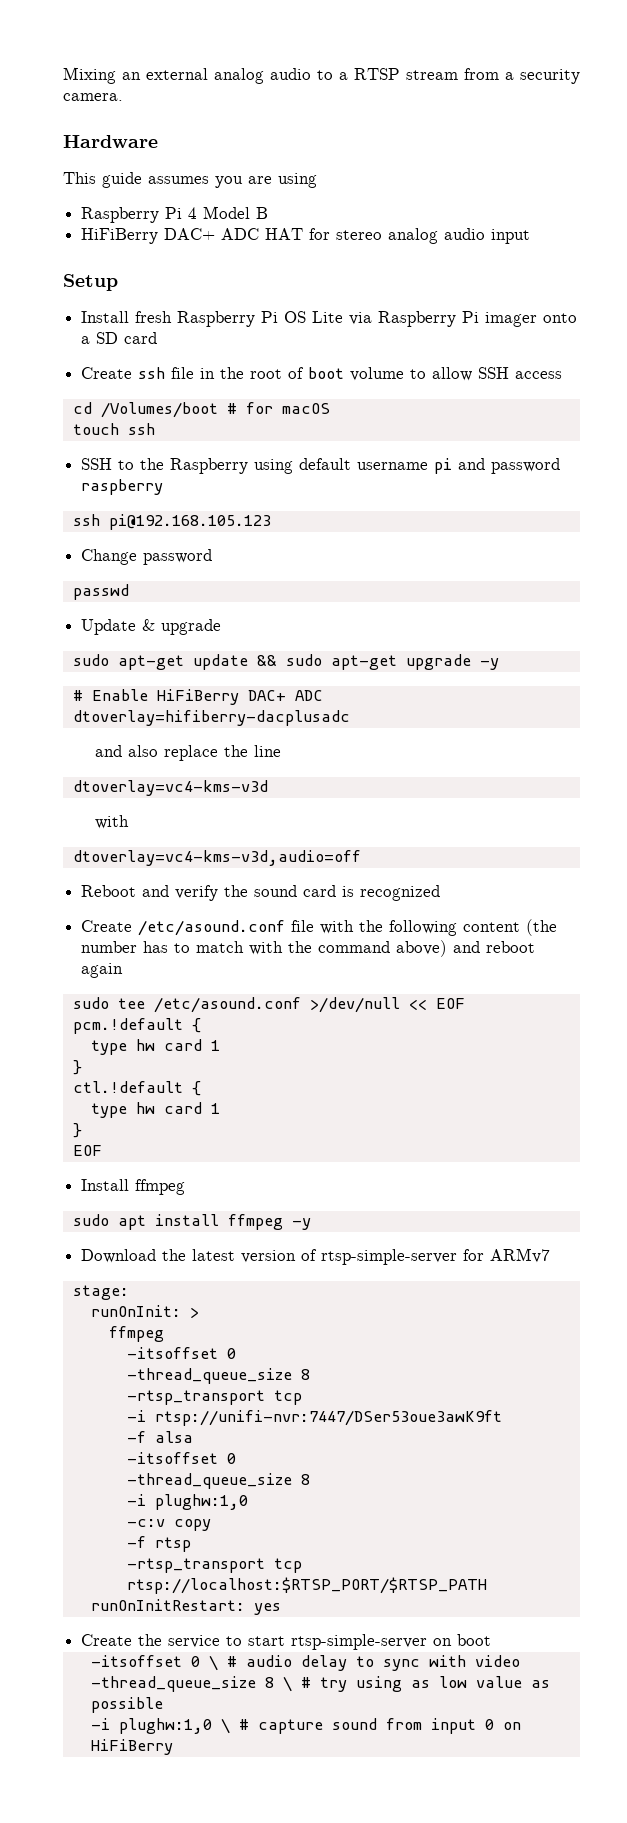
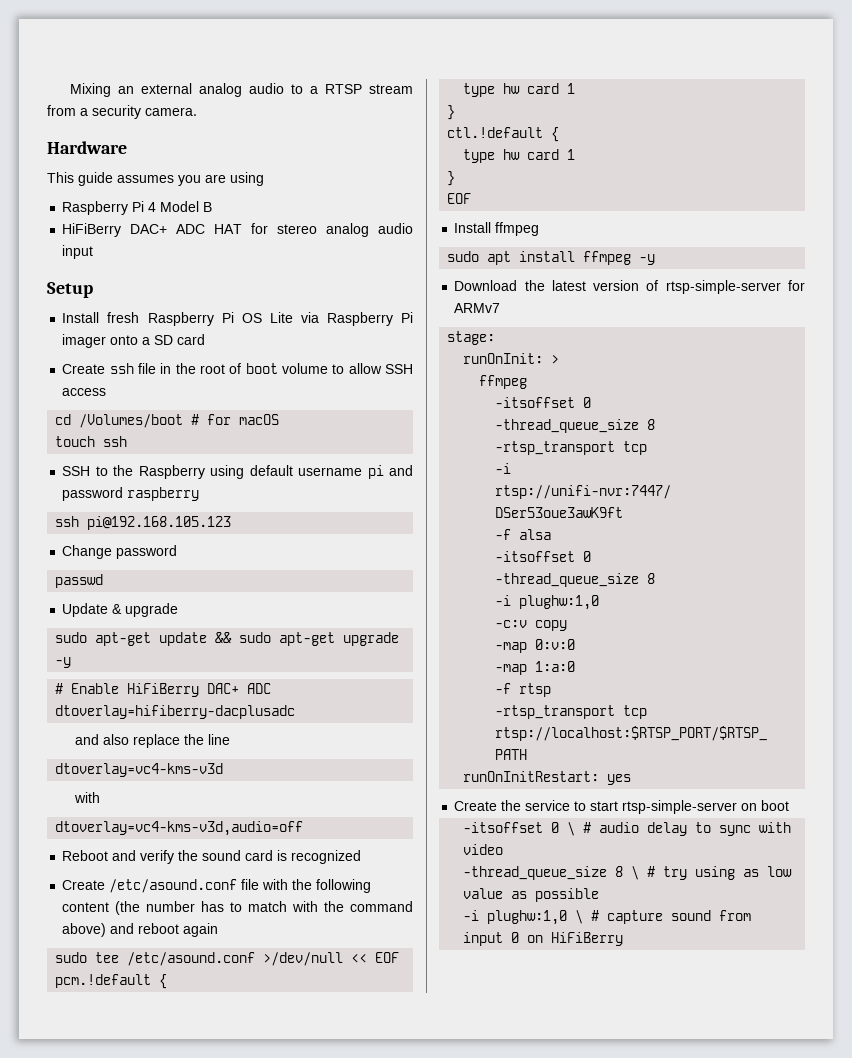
+ -map 0:v:0
+ -map 1:a:0

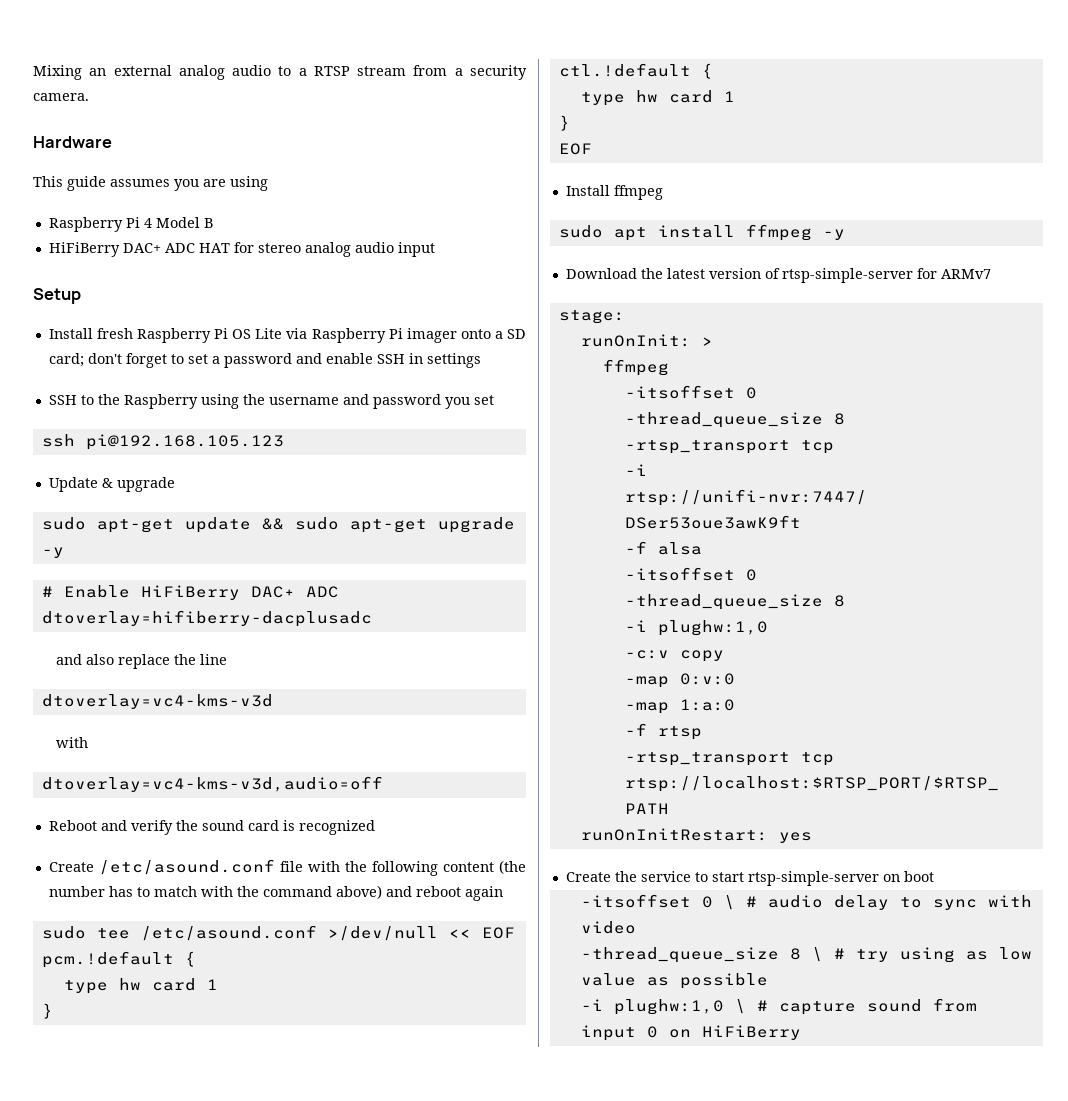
- Install fresh Raspberry Pi OS Lite via Raspberry Pi imager onto a SD card
- Create ssh file in the root of boot volume to allow SSH access
- cd /Volumes/boot # for macOS
- touch ssh
+ Install fresh Raspberry Pi OS Lite via Raspberry Pi imager onto a SD card; don't forget to set a password and enable SSH in settings
- SSH to the Raspberry using default username pi and password raspberry
+ SSH to the Raspberry using the username and password you set
- Change password
- passwd

